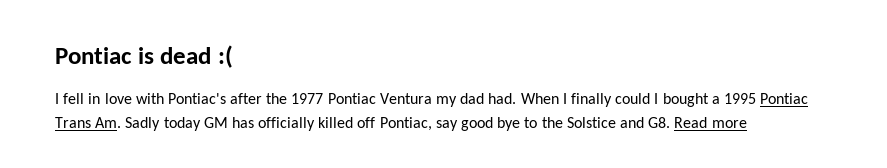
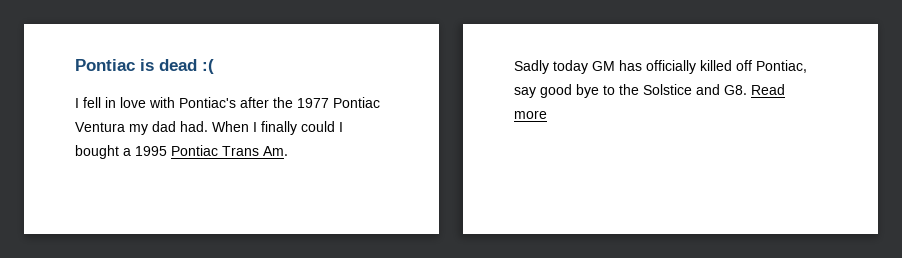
- When I finally could I bought a 1995 Pontiac Trans Am. Sadly today GM has officially killed off Pontiac, say good bye to the Solstice and G8. Read more
+ When I finally could I bought a 1995 Pontiac Trans Am.
+ Sadly today GM has officially killed off Pontiac, say good bye to the Solstice and G8. Read more

